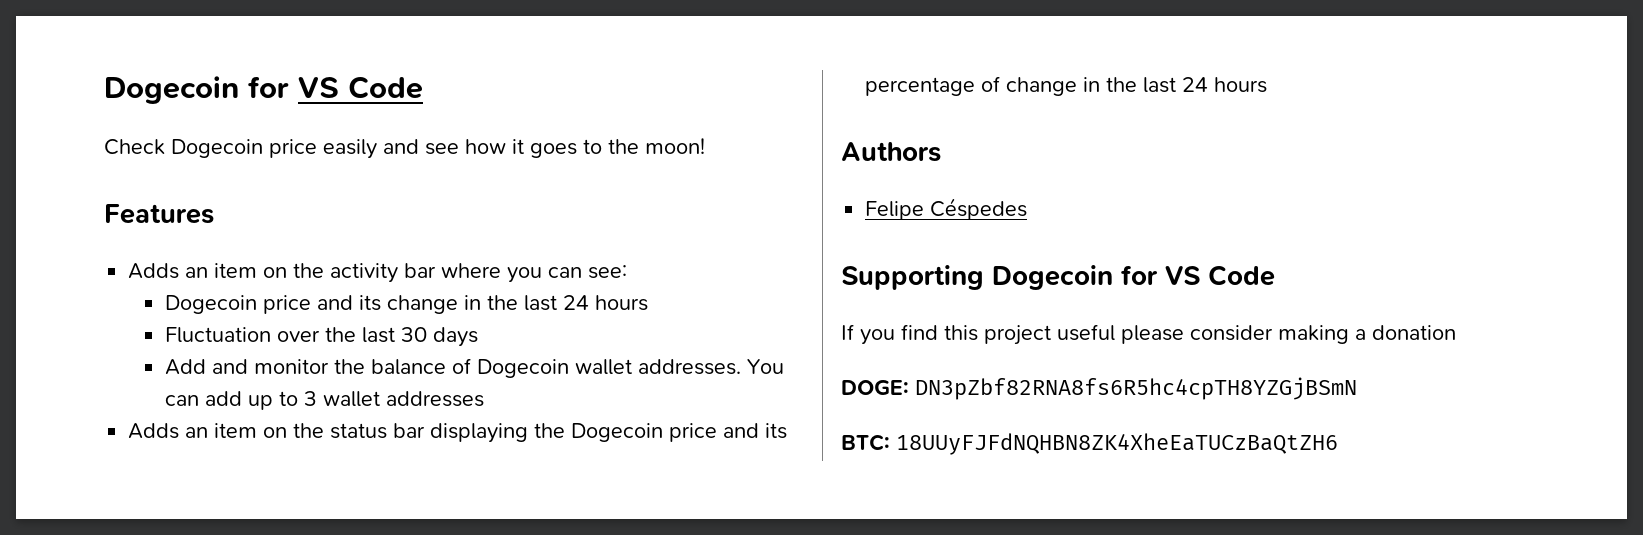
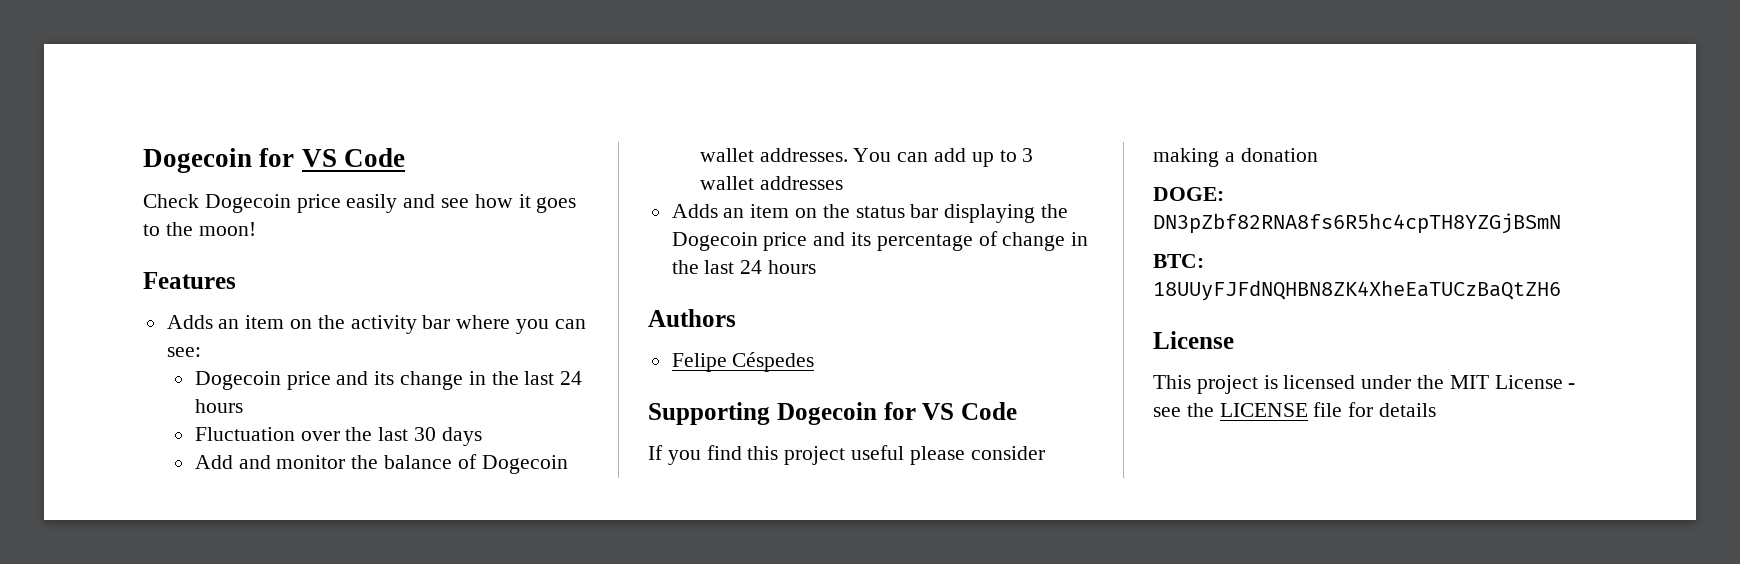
  BTC: 18UUyFJFdNQHBN8ZK4XheEaTUCzBaQtZH6
+ License
+ This project is licensed under the MIT License - see the LICENSE file for details

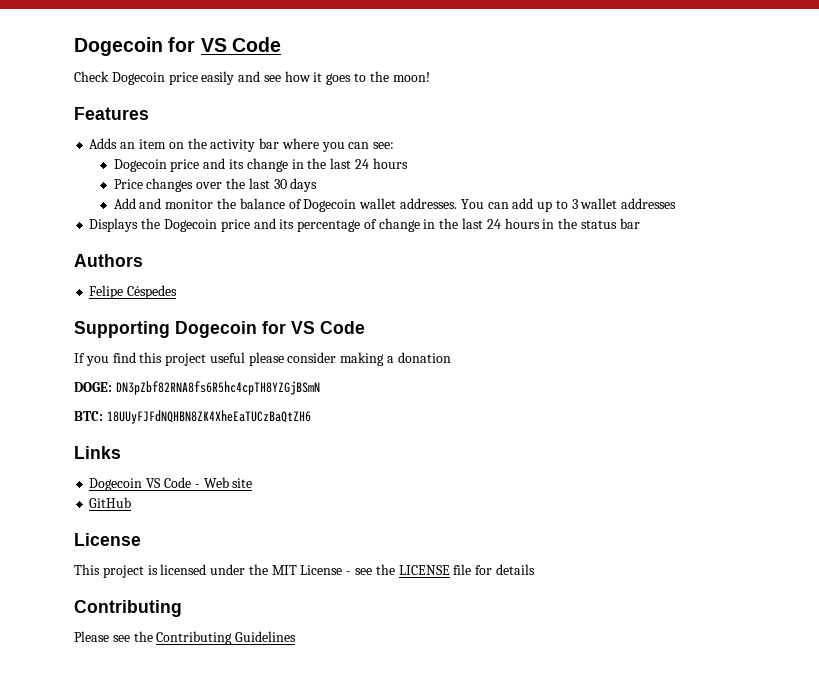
- Fluctuation over the last 30 days
+ Price changes over the last 30 days
- Adds an item on the status bar displaying the Dogecoin price and its percentage of change in the last 24 hours
+ Displays the Dogecoin price and its percentage of change in the last 24 hours in the status bar
+ Links
+ Dogecoin VS Code - Web site
+ GitHub
  This project is licensed under the MIT License - see the LICENSE file for details
+ Contributing
+ Please see the Contributing Guidelines

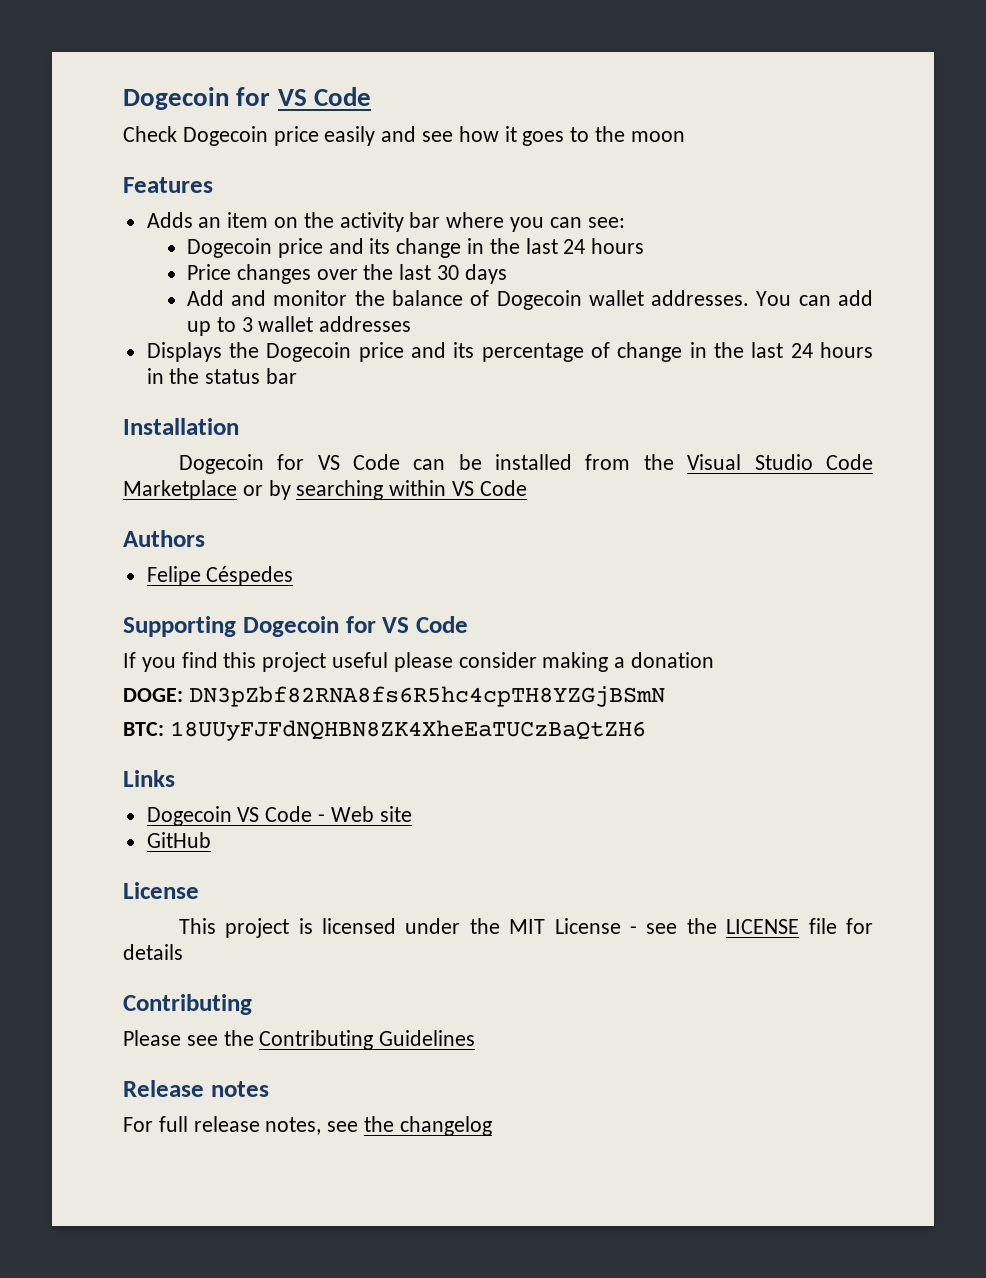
- Check Dogecoin price easily and see how it goes to the moon!
+ Check Dogecoin price easily and see how it goes to the moon
+ Installation
+ Dogecoin for VS Code can be installed from the Visual Studio Code Marketplace or by searching within VS Code
+ Release notes
+ For full release notes, see the changelog

